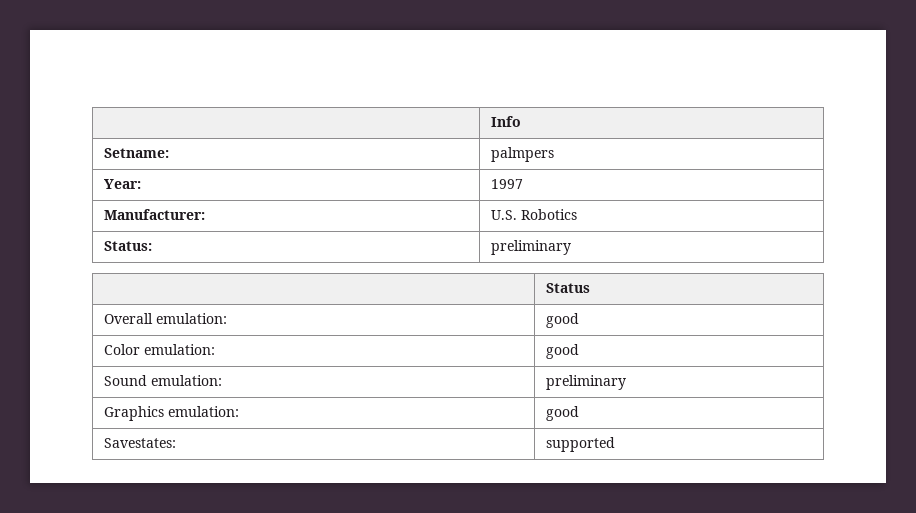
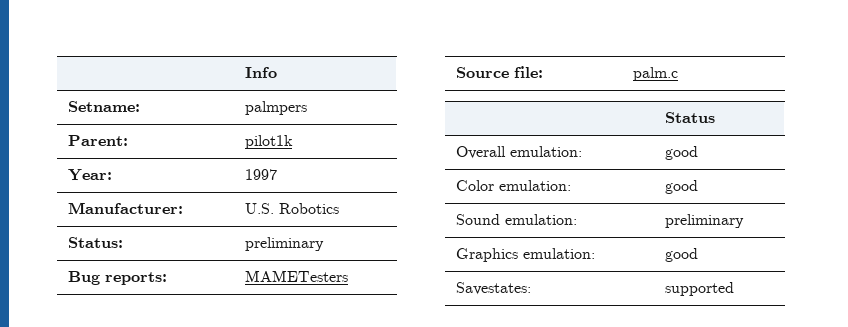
+ Parent: | pilot1k
+ Bug reports: | MAMETesters
+ Source file: | palm.c

